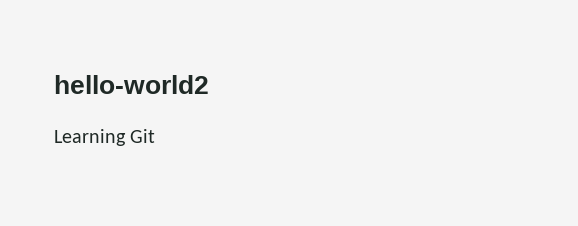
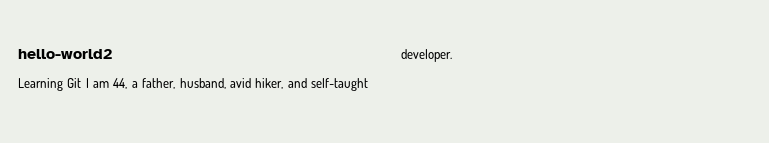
- Learning Git
+ Learning Git I am 44, a father, husband, avid hiker, and self-taught developer.

